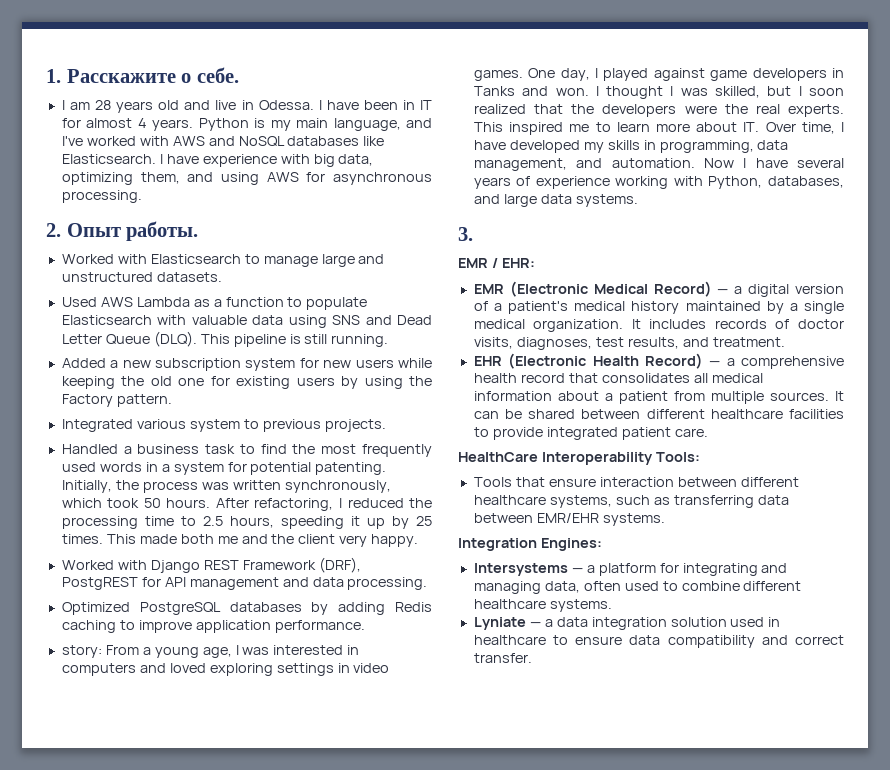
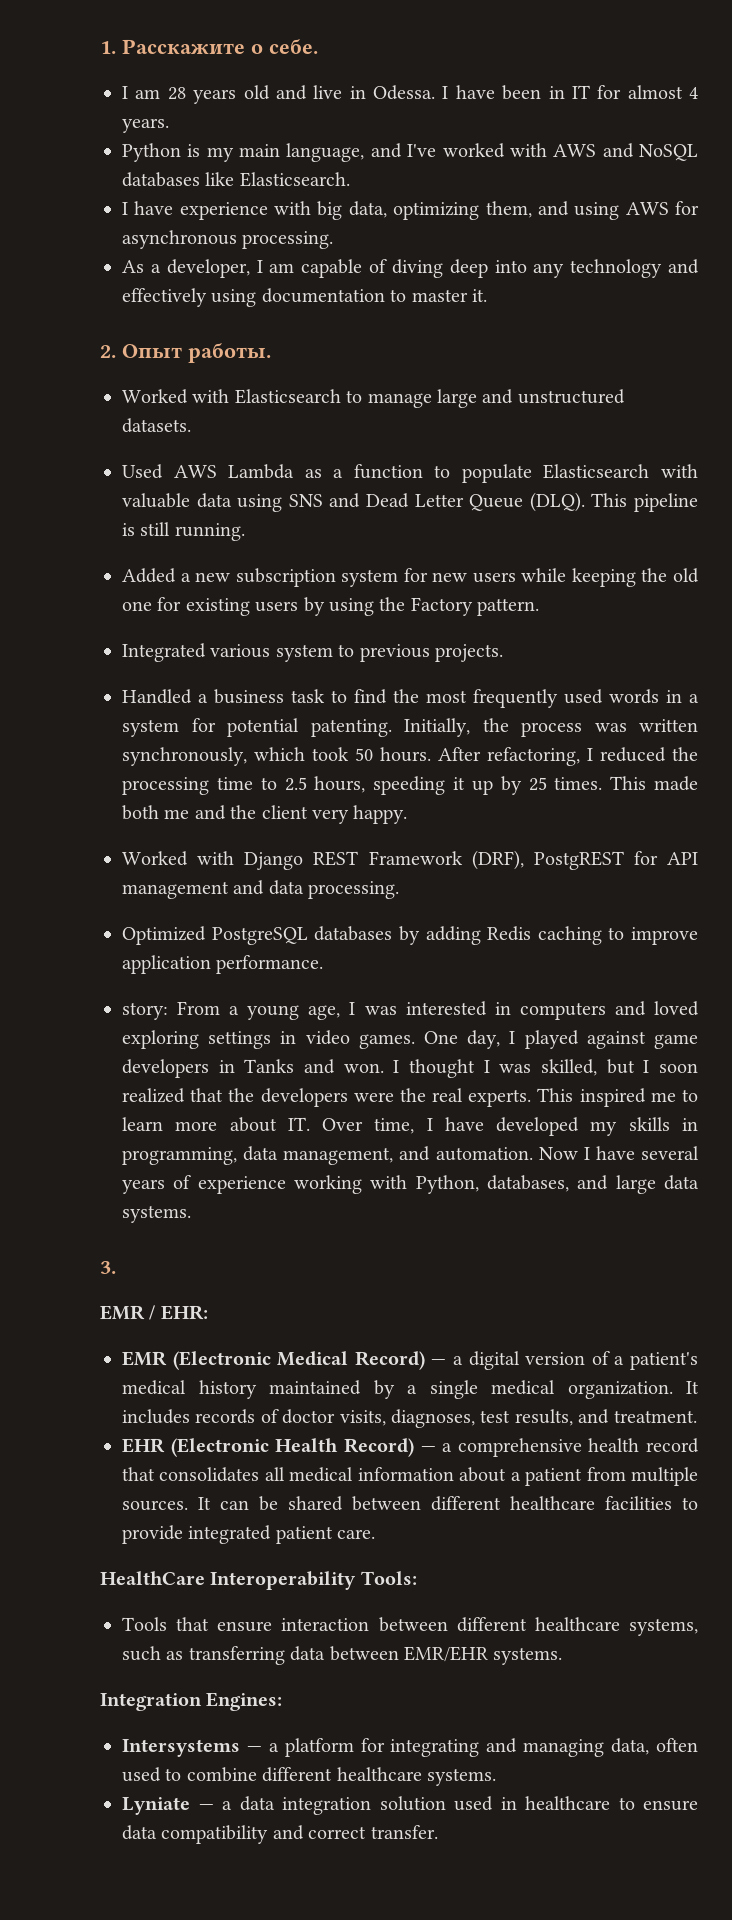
- I have been in IT for almost 4 years. Python is my main language, and I've worked with AWS and NoSQL databases like Elasticsearch. I have experience with big data, optimizing them, and using AWS for asynchronous processing.
+ I have been in IT for almost 4 years.
+ Python is my main language, and I've worked with AWS and NoSQL databases like Elasticsearch.
+ I have experience with big data, optimizing them, and using AWS for asynchronous processing.
+ As a developer, I am capable of diving deep into any technology and effectively using documentation to master it.

